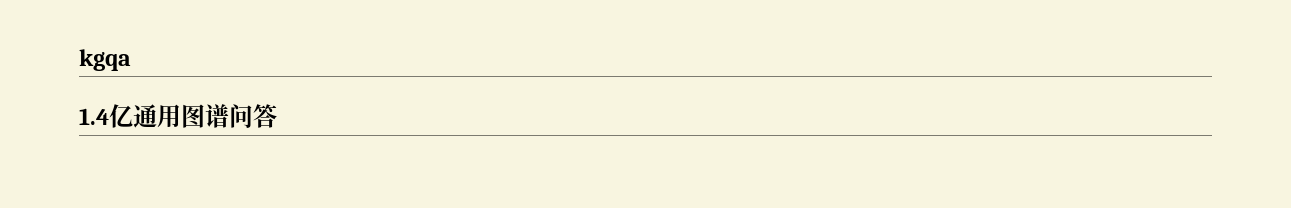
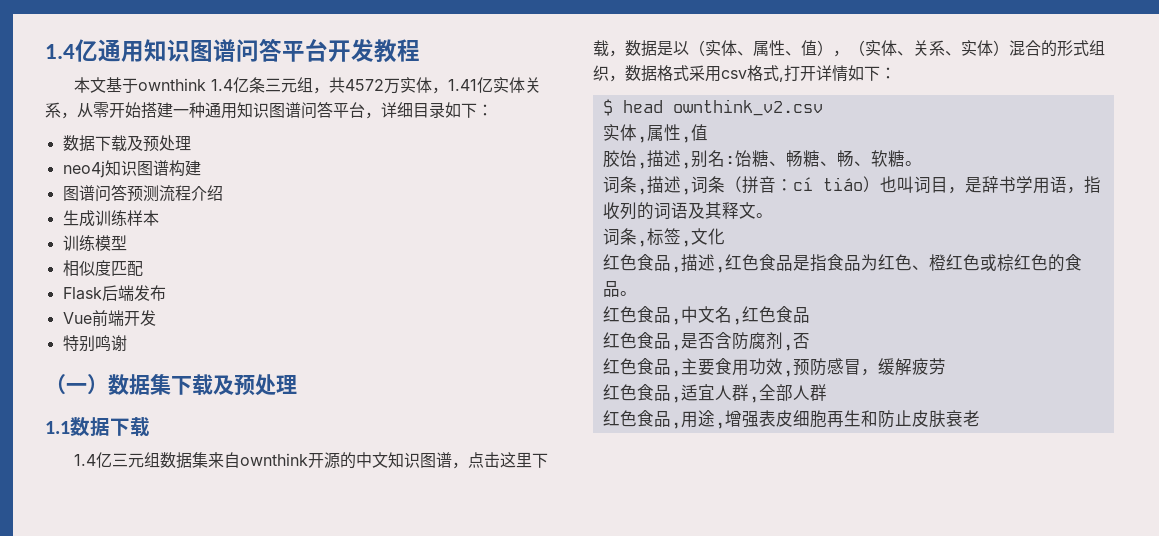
- kgqa
- 1.4亿通用图谱问答
+ 1.4亿通用知识图谱问答平台开发教程
+ 本文基于ownthink 1.4亿条三元组，共4572万实体，1.41亿实体关系，从零开始搭建一种通用知识图谱问答平台，详细目录如下：
+ 数据下载及预处理
+ neo4j知识图谱构建
+ 图谱问答预测流程介绍
+ 生成训练样本
+ 训练模型
+ 相似度匹配
+ Flask后端发布
+ Vue前端开发
+ 特别鸣谢
+ （一）数据集下载及预处理
+ 1.1数据下载
+ 1.4亿三元组数据集来自ownthink开源的中文知识图谱，点击这里下载，数据是以（实体、属性、值），（实体、关系、实体）混合的形式组织，数据格式采用csv格式,打开详情如下：
+ $ head ownthink_v2.csv
+ 实体,属性,值
+ 胶饴,描述,别名:饴糖、畅糖、畅、软糖。
+ 词条,描述,词条（拼音：cí tiáo）也叫词目，是辞书学用语，指收列的词语及其释文。
+ 词条,标签,文化
+ 红色食品,描述,红色食品是指食品为红色、橙红色或棕红色的食品。
+ 红色食品,中文名,红色食品
+ 红色食品,是否含防腐剂,否
+ 红色食品,主要食用功效,预防感冒，缓解疲劳
+ 红色食品,适宜人群,全部人群
+ 红色食品,用途,增强表皮细胞再生和防止皮肤衰老

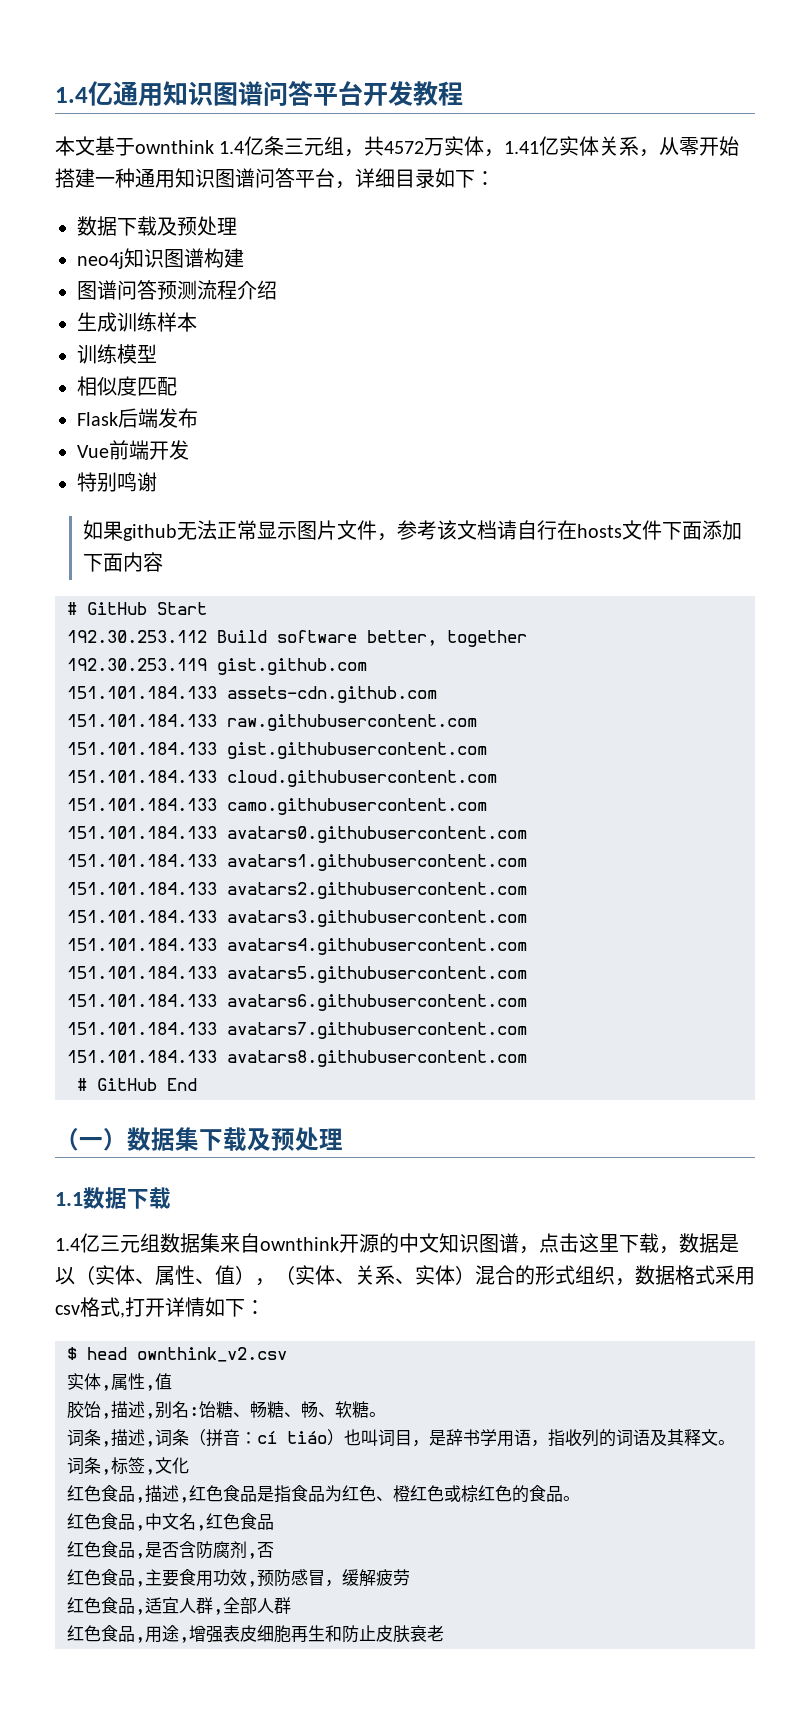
+ 如果github无法正常显示图片文件，参考该文档请自行在hosts文件下面添加下面内容
+ # GitHub Start
+ 192.30.253.112 Build software better, together
+ 192.30.253.119 gist.github.com
+ 151.101.184.133 assets-cdn.github.com
+ 151.101.184.133 raw.githubusercontent.com
+ 151.101.184.133 gist.githubusercontent.com
+ 151.101.184.133 cloud.githubusercontent.com
+ 151.101.184.133 camo.githubusercontent.com
+ 151.101.184.133 avatars0.githubusercontent.com
+ 151.101.184.133 avatars1.githubusercontent.com
+ 151.101.184.133 avatars2.githubusercontent.com
+ 151.101.184.133 avatars3.githubusercontent.com
+ 151.101.184.133 avatars4.githubusercontent.com
+ 151.101.184.133 avatars5.githubusercontent.com
+ 151.101.184.133 avatars6.githubusercontent.com
+ 151.101.184.133 avatars7.githubusercontent.com
+ 151.101.184.133 avatars8.githubusercontent.com
+ # GitHub End

